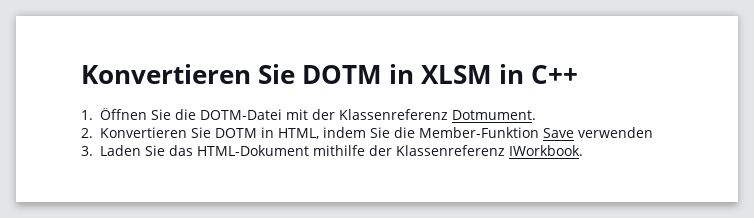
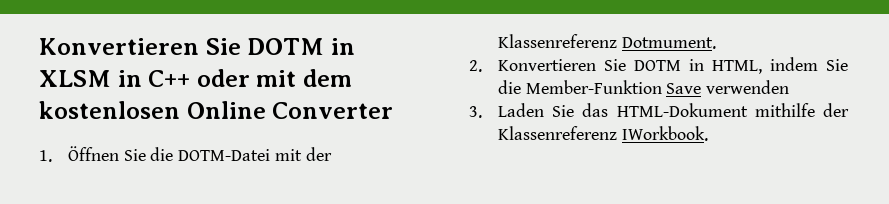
- Konvertieren Sie DOTM in XLSM in C++
+ Konvertieren Sie DOTM in XLSM in C++ oder mit dem kostenlosen Online Converter

